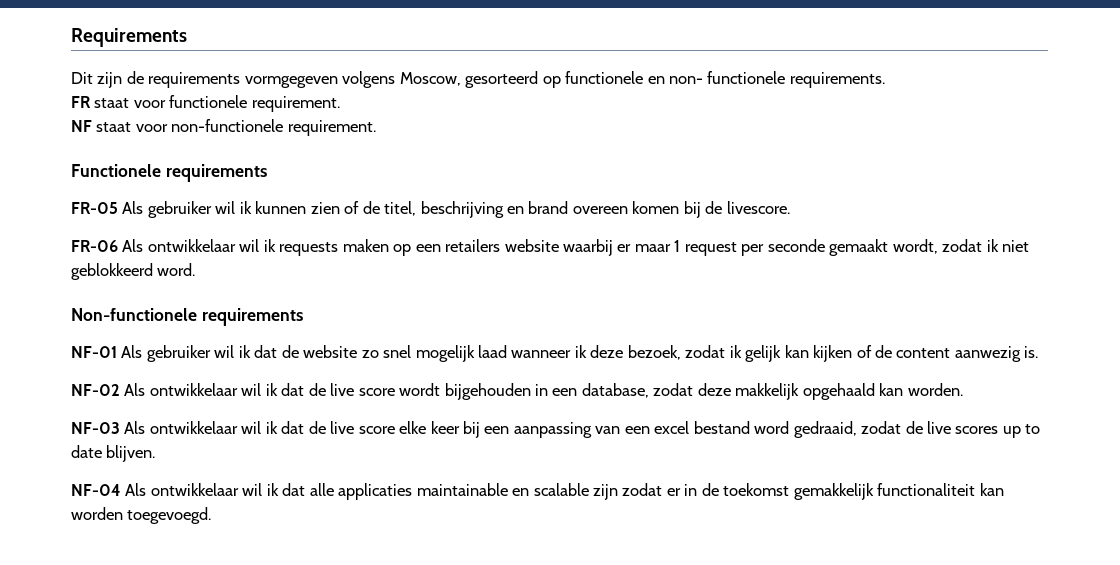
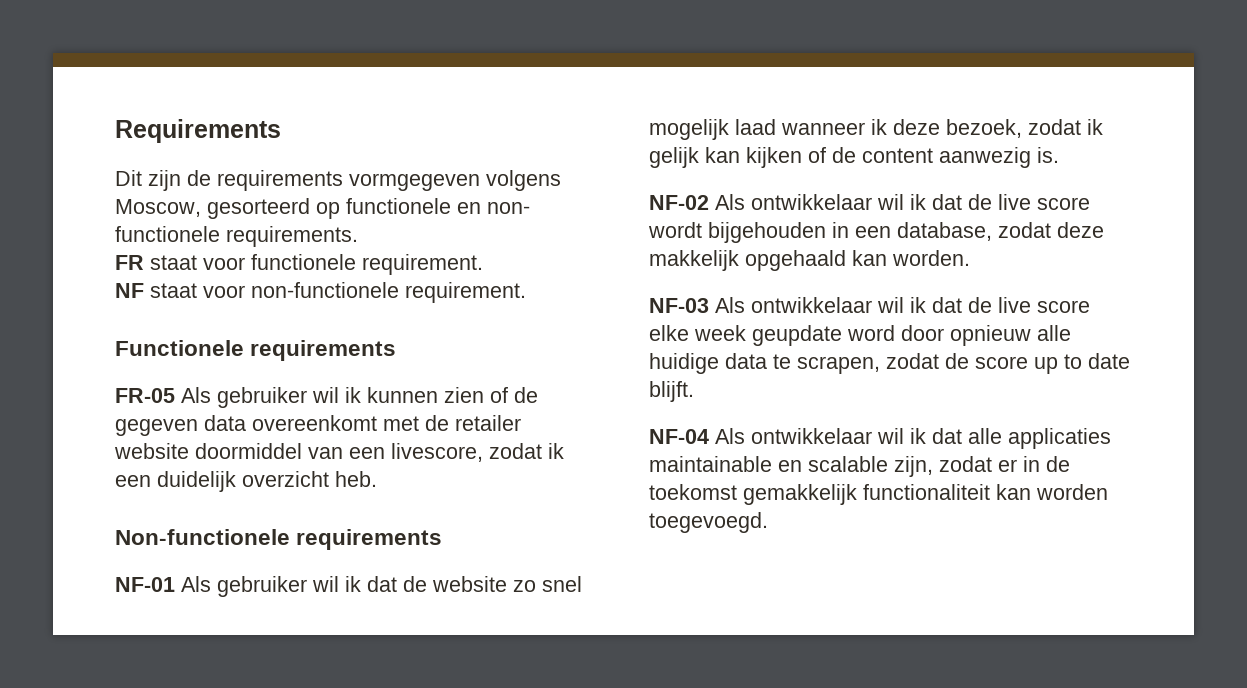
- FR-05 Als gebruiker wil ik kunnen zien of de titel, beschrijving en brand overeen komen bij de livescore.
- FR-06 Als ontwikkelaar wil ik requests maken op een retailers website waarbij er maar 1 request per seconde gemaakt wordt, zodat ik niet geblokkeerd word.
+ FR-05 Als gebruiker wil ik kunnen zien of de gegeven data overeenkomt met de retailer website doormiddel van een livescore, zodat ik een duidelijk overzicht heb.
- NF-03 Als ontwikkelaar wil ik dat de live score elke keer bij een aanpassing van een excel bestand word gedraaid, zodat de live scores up to date blijven.
+ NF-03 Als ontwikkelaar wil ik dat de live score elke week geupdate word door opnieuw alle huidige data te scrapen, zodat de score up to date blijft.
- NF-04 Als ontwikkelaar wil ik dat alle applicaties maintainable en scalable zijn zodat er in de toekomst gemakkelijk functionaliteit kan worden toegevoegd.
+ NF-04 Als ontwikkelaar wil ik dat alle applicaties maintainable en scalable zijn, zodat er in de toekomst gemakkelijk functionaliteit kan worden toegevoegd.

